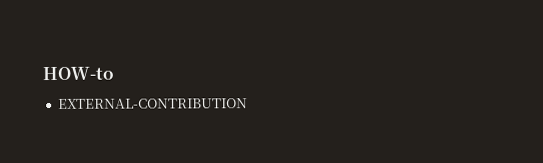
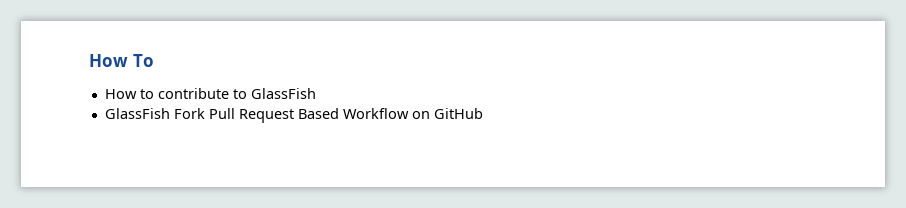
- HOW-to
- EXTERNAL-CONTRIBUTION
+ How To
+ How to contribute to GlassFish
+ GlassFish Fork Pull Request Based Workflow on GitHub

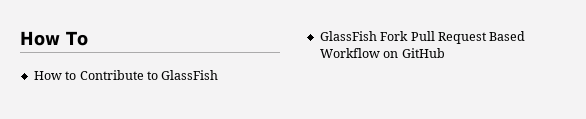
- How to contribute to GlassFish
+ How to Contribute to GlassFish

